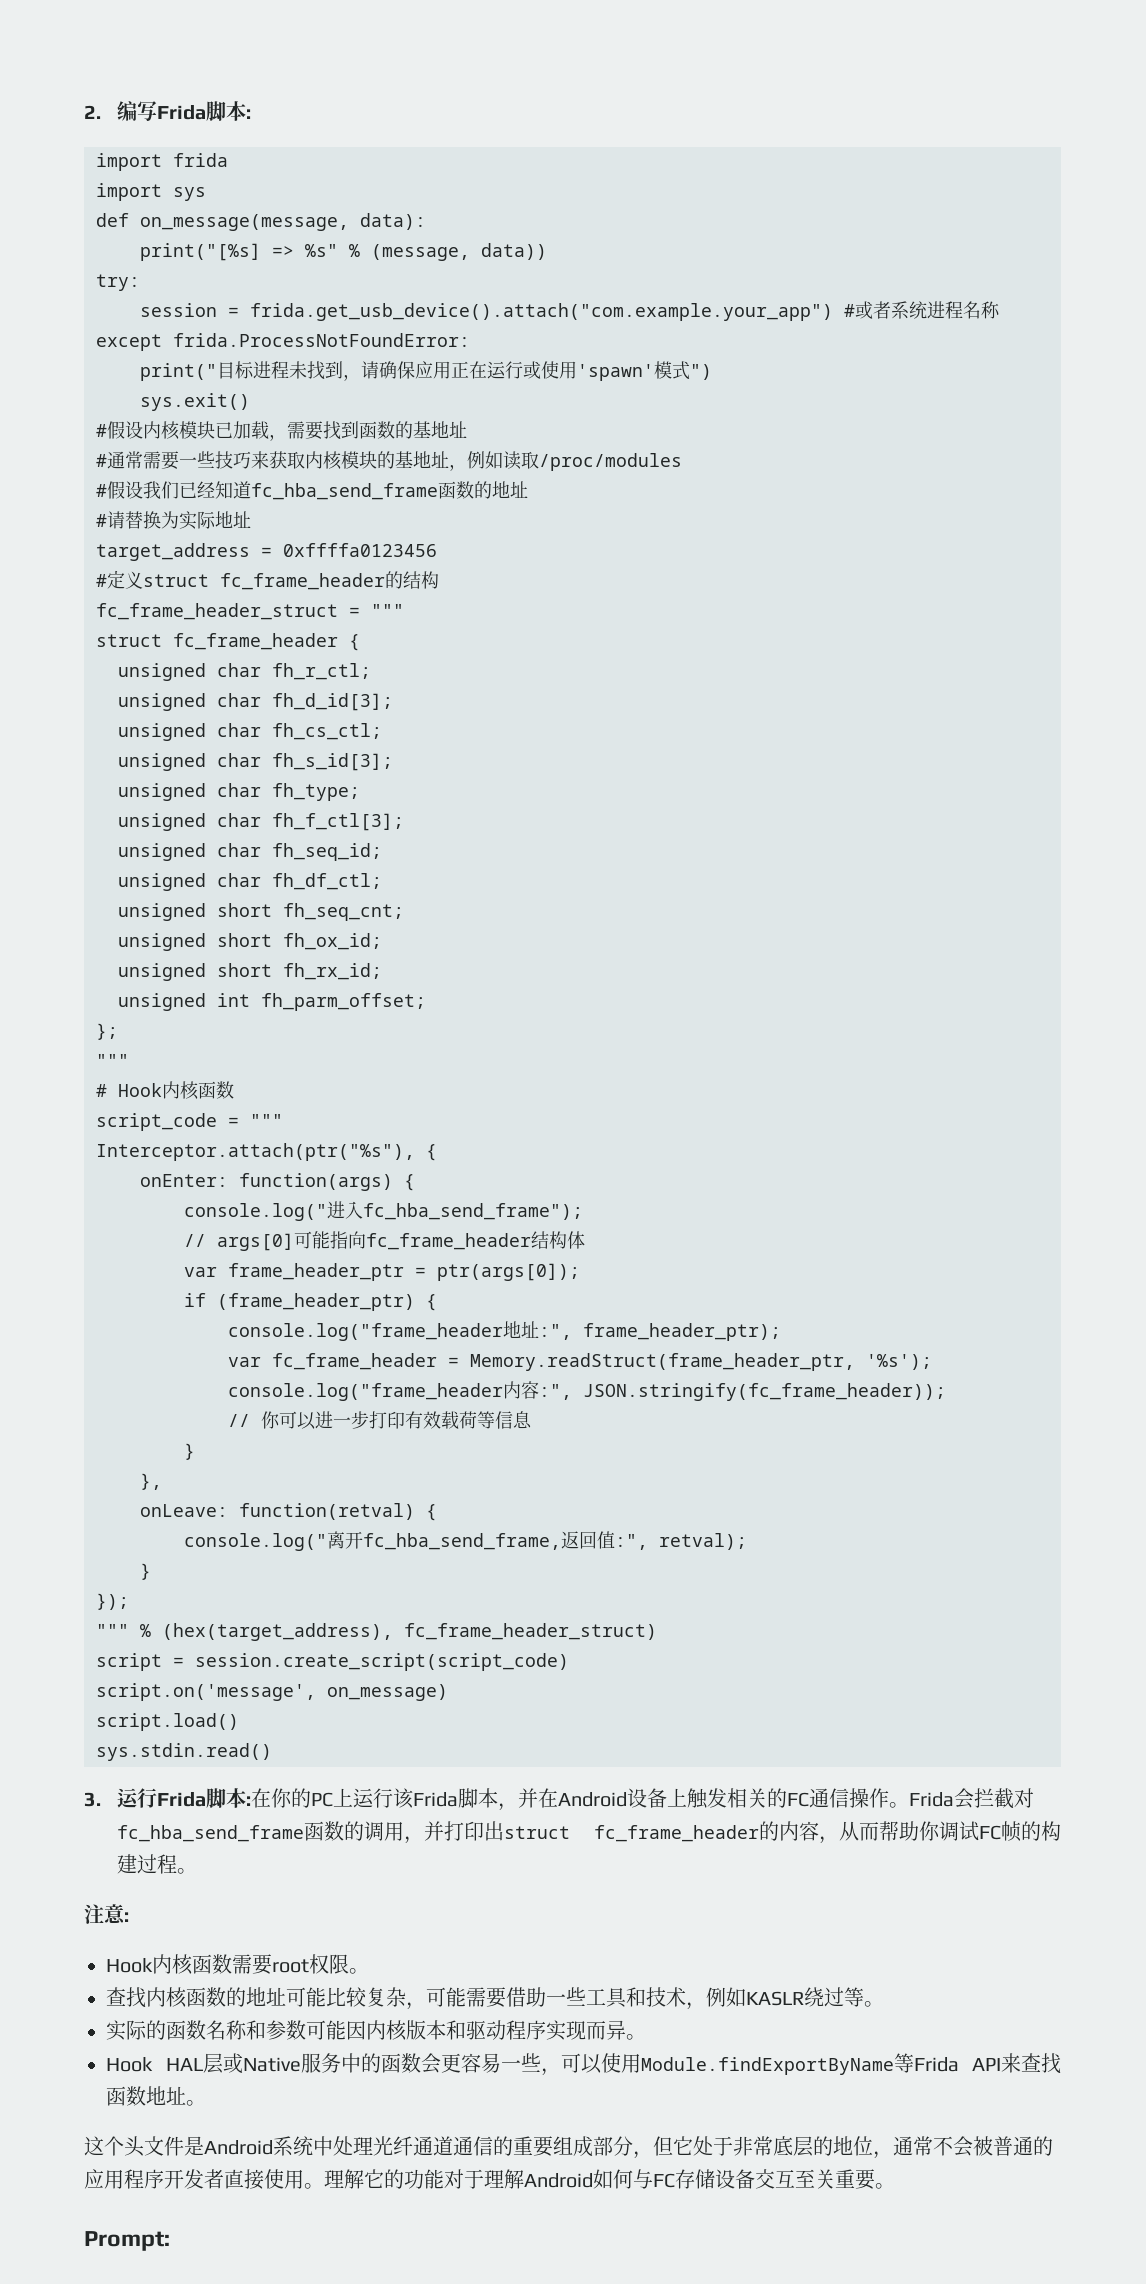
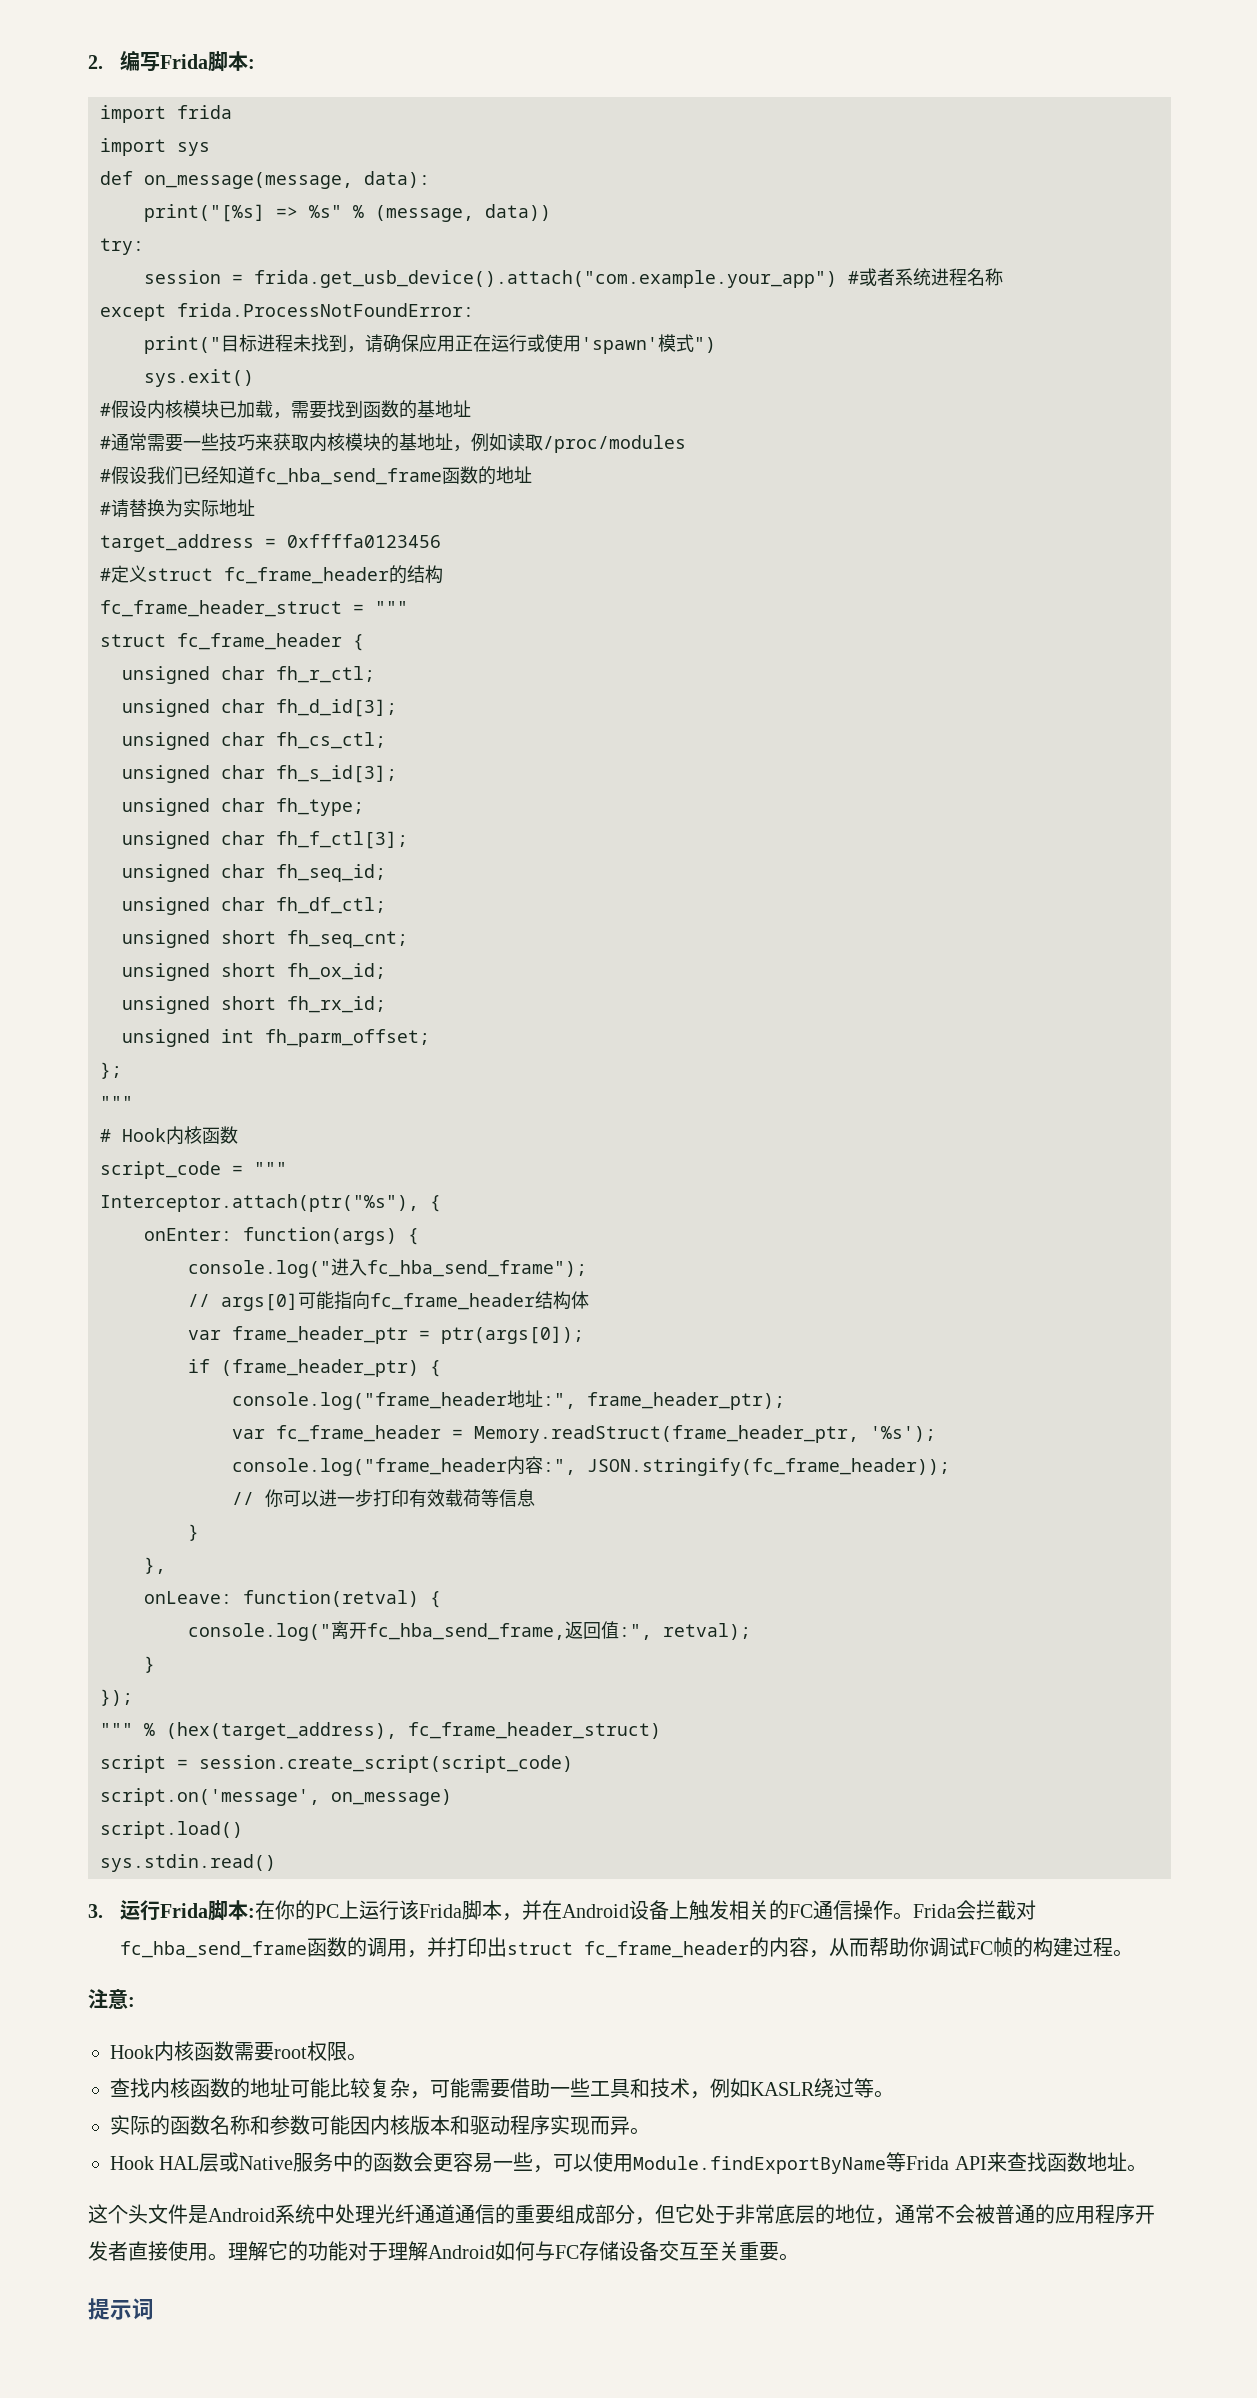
- Prompt:
+ 提示词

